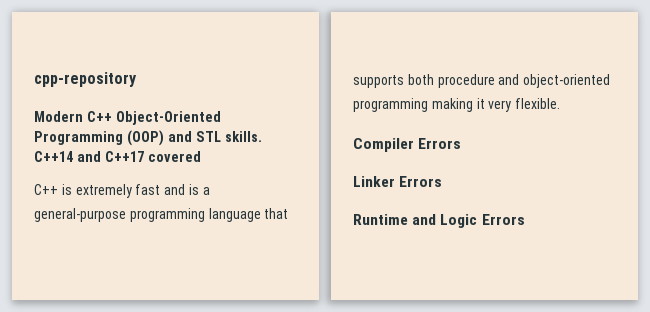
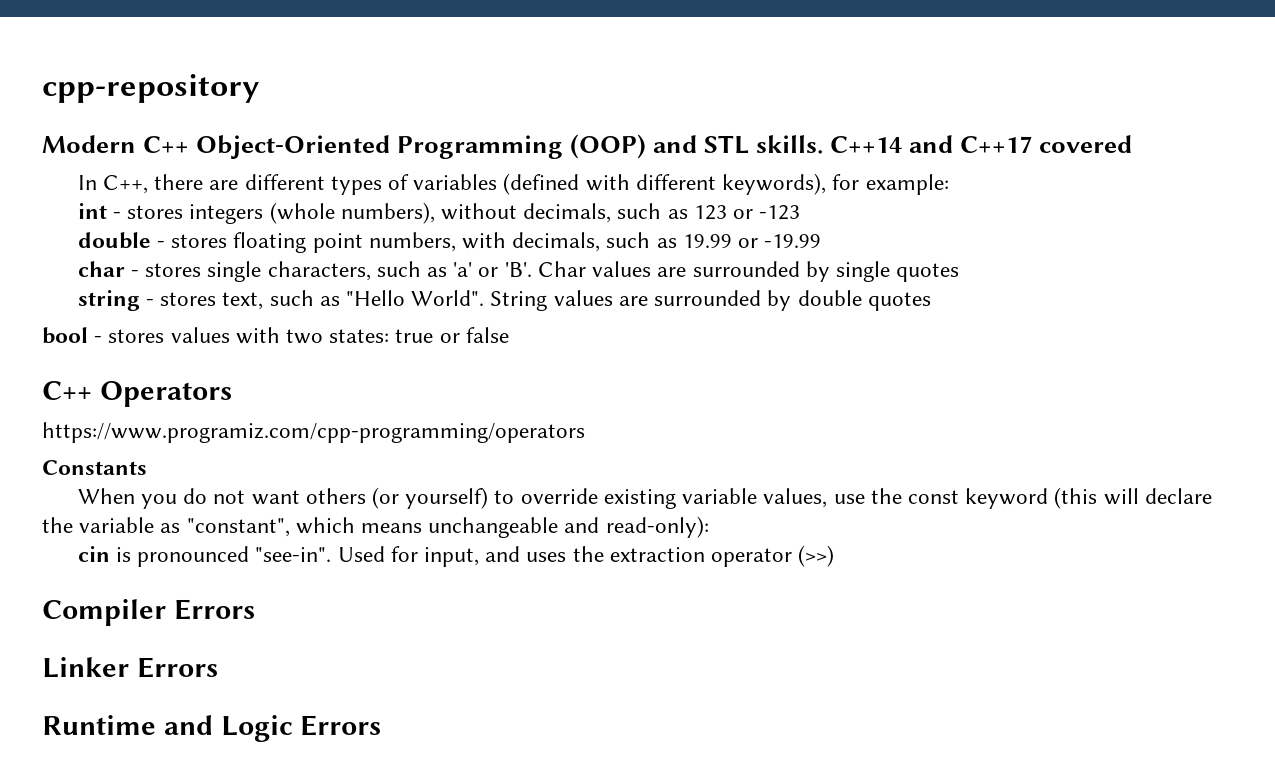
- C++ is extremely fast and is a general-purpose programming language that supports both procedure and object-oriented programming making it very flexible.
+ In C++, there are different types of variables (defined with different keywords), for example:
+ int - stores integers (whole numbers), without decimals, such as 123 or -123
+ double - stores floating point numbers, with decimals, such as 19.99 or -19.99
+ char - stores single characters, such as 'a' or 'B'. Char values are surrounded by single quotes
+ string - stores text, such as "Hello World". String values are surrounded by double quotes
+ bool - stores values with two states: true or false
+ C++ Operators
+ https://www.programiz.com/cpp-programming/operators
+ Constants
+ When you do not want others (or yourself) to override existing variable values, use the const keyword (this will declare the variable as "constant", which means unchangeable and read-only):
+ cin is pronounced "see-in". Used for input, and uses the extraction operator (>>)

